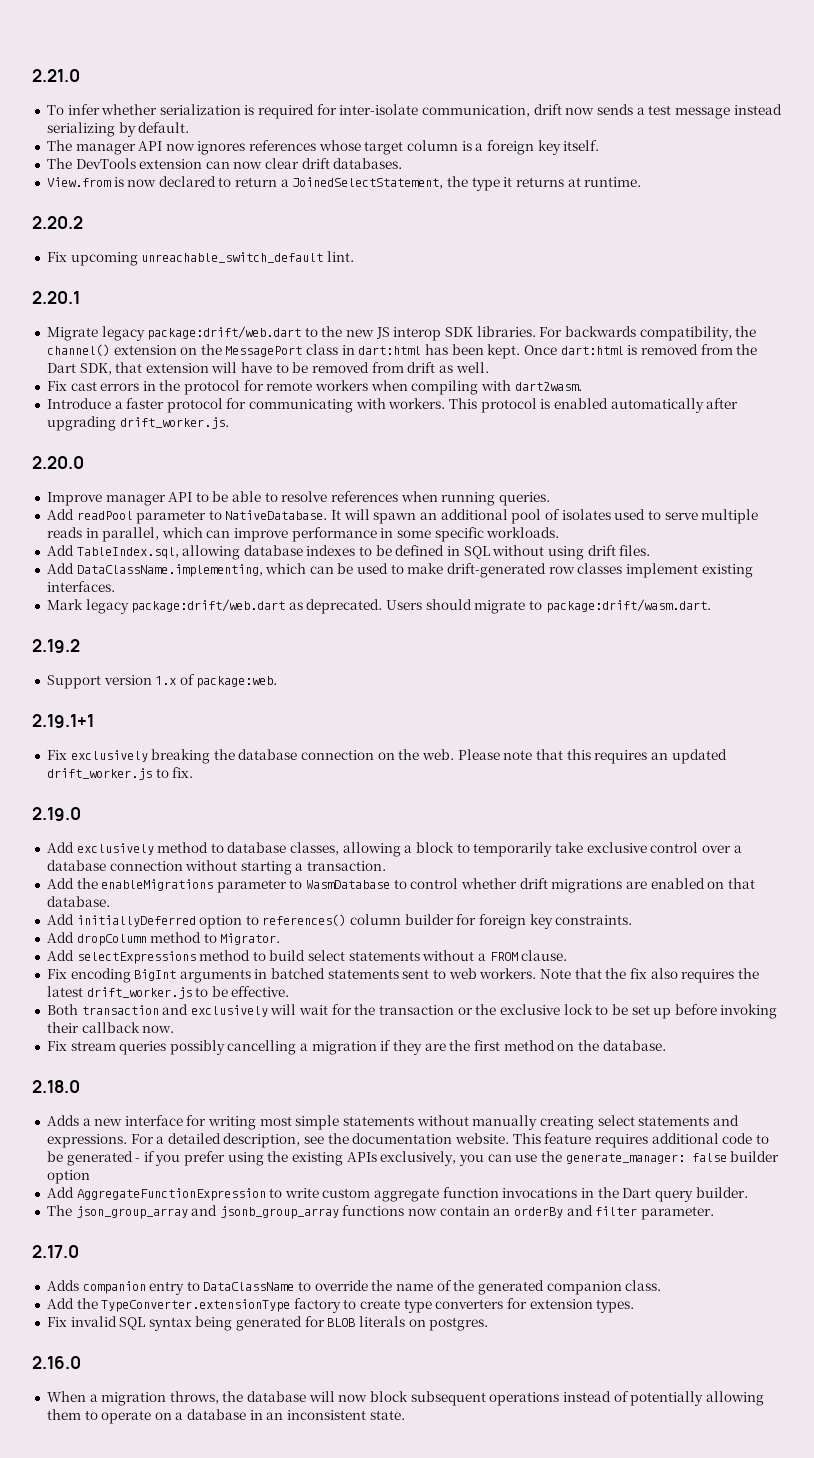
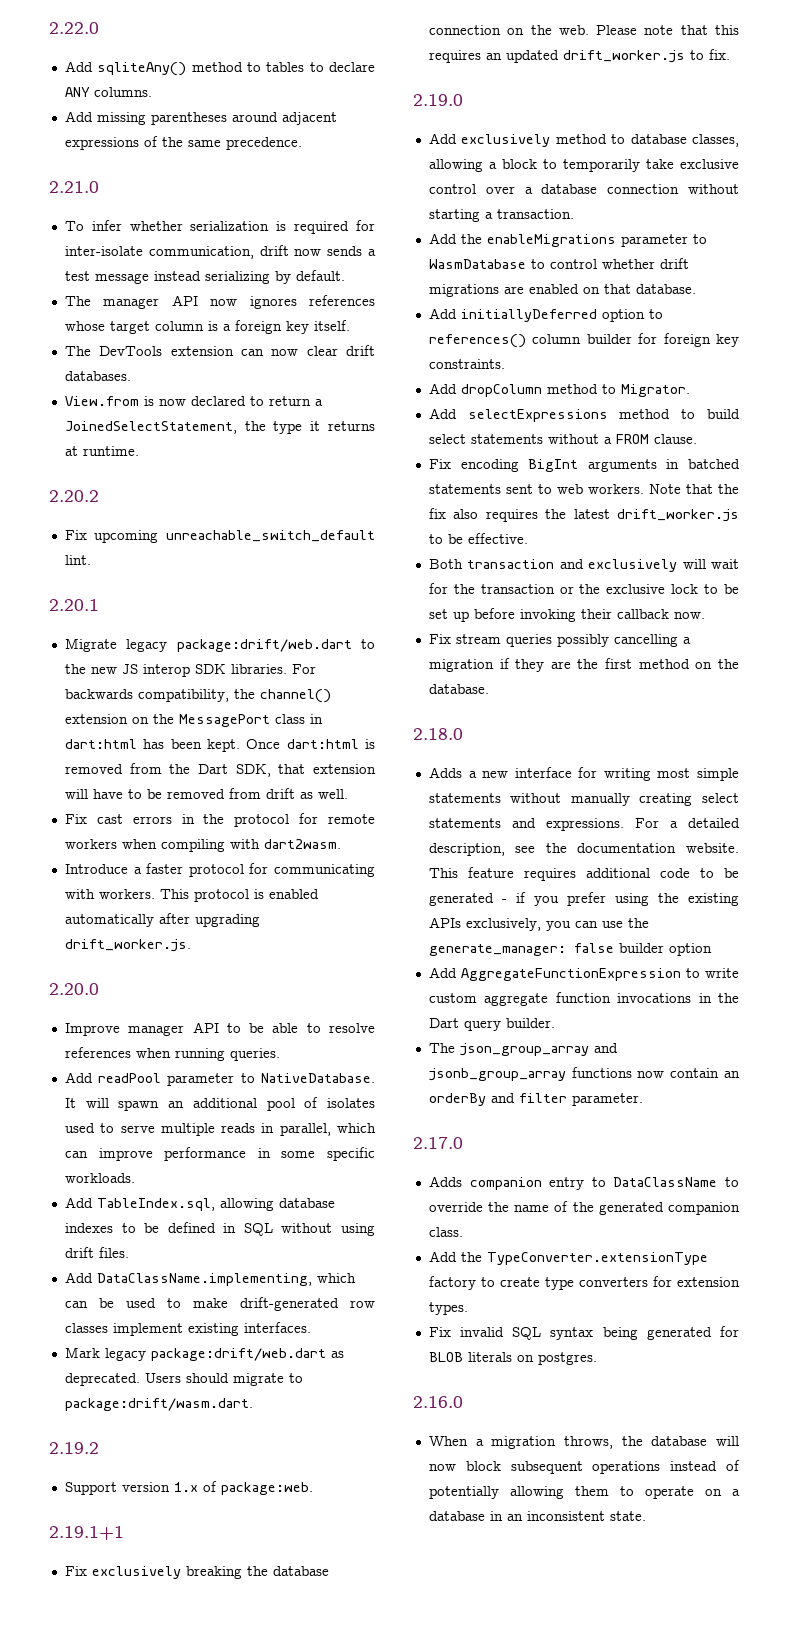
+ 2.22.0
+ Add sqliteAny() method to tables to declare ANY columns.
+ Add missing parentheses around adjacent expressions of the same precedence.

